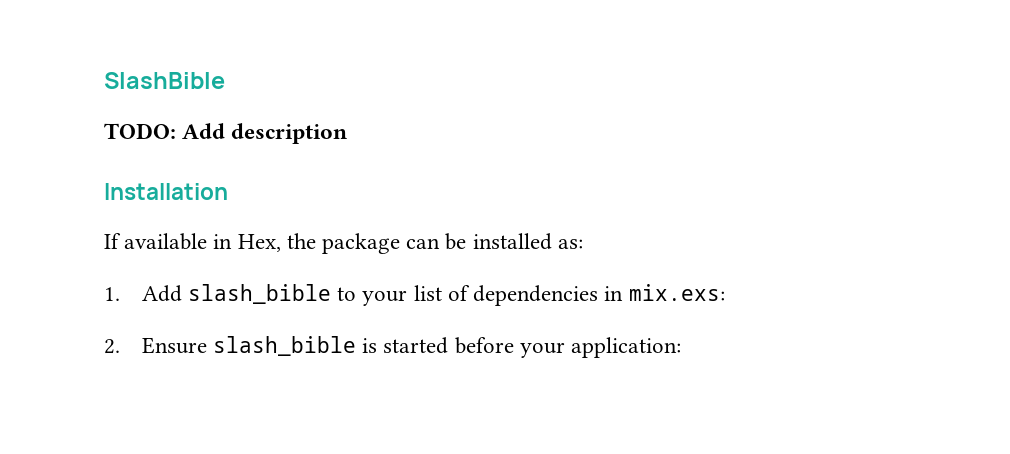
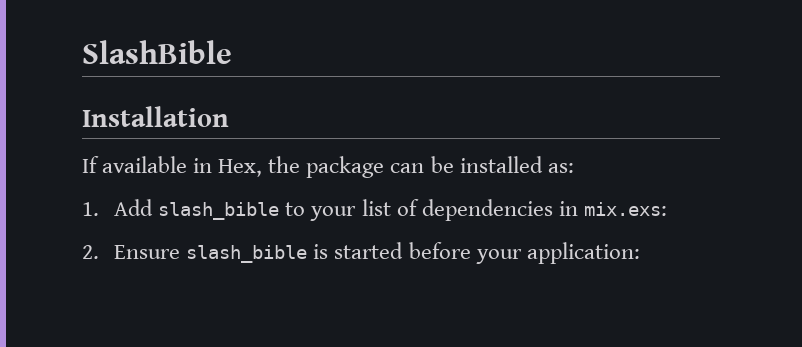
- TODO: Add description

